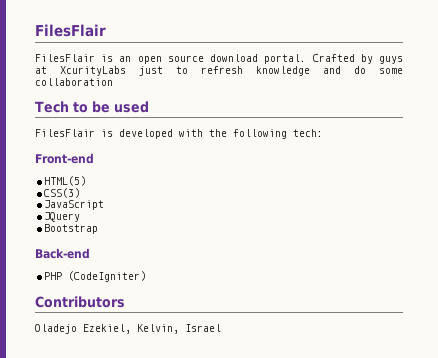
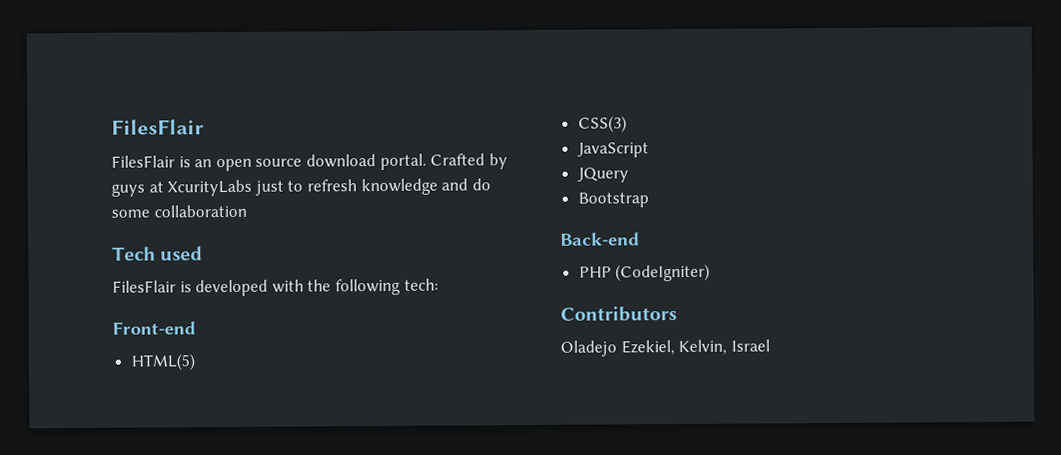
- Tech to be used
+ Tech used

